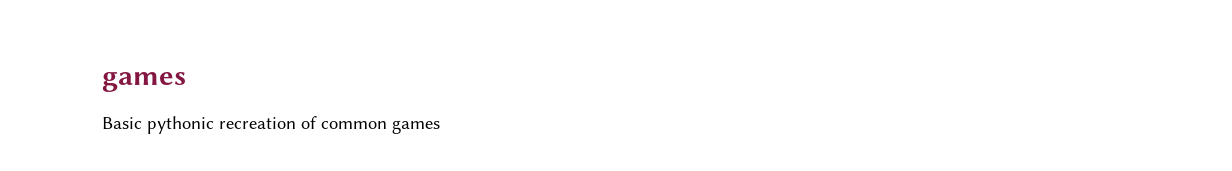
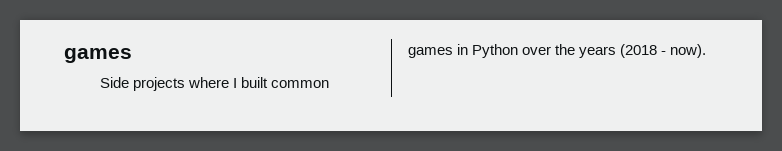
- Basic pythonic recreation of common games
+ Side projects where I built common games in Python over the years (2018 - now).

